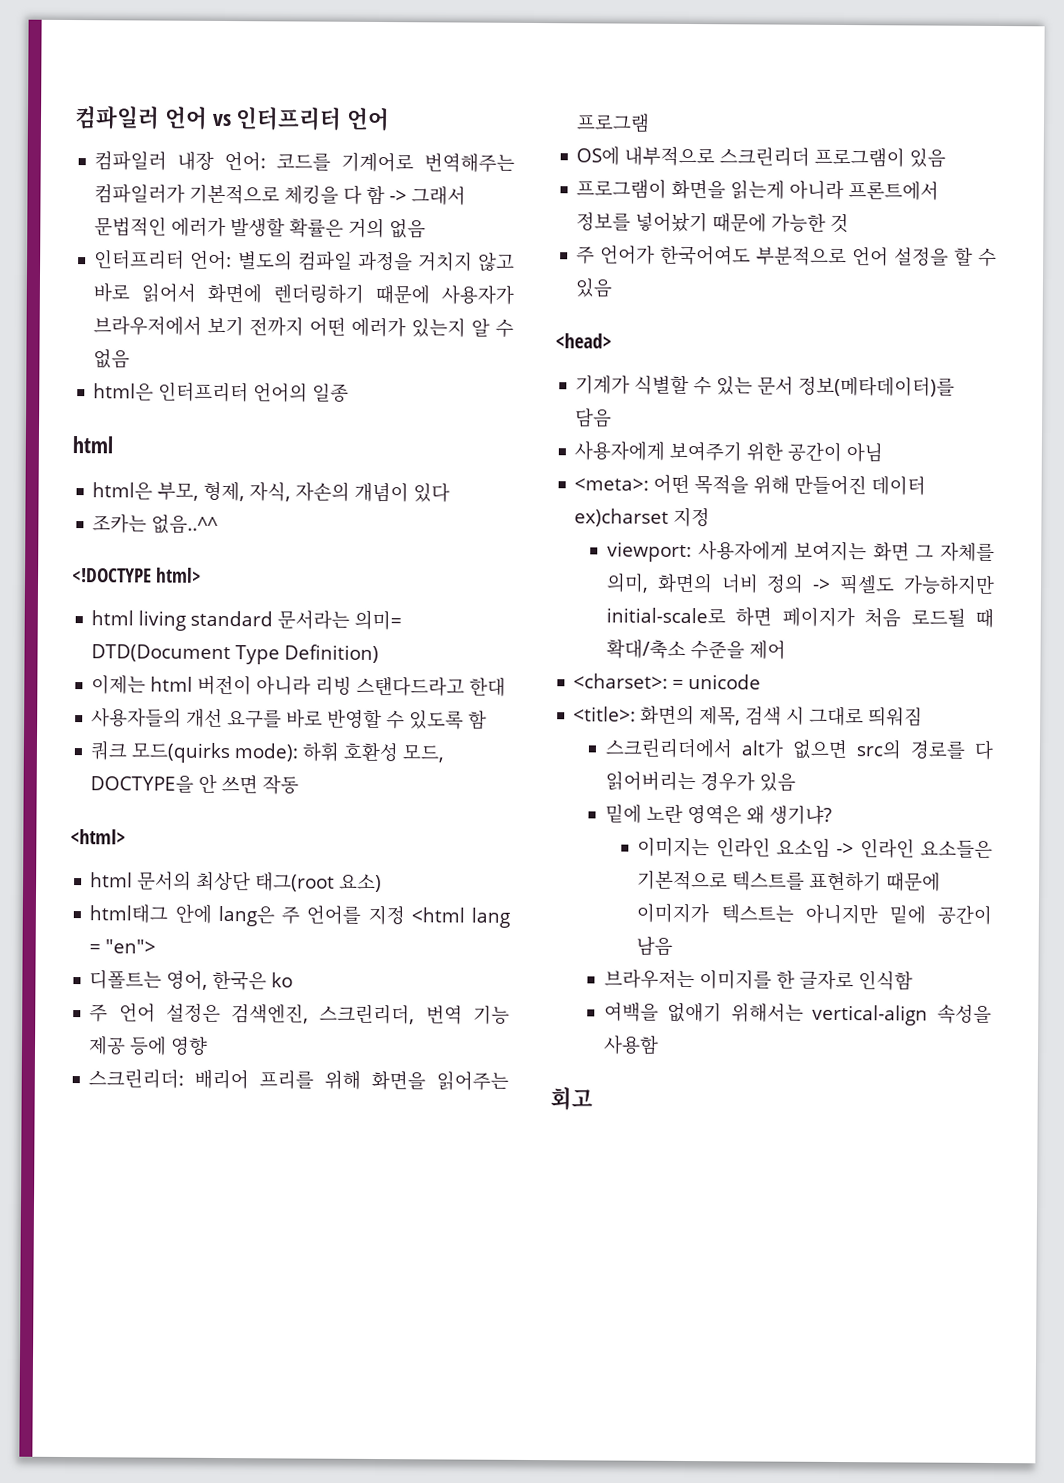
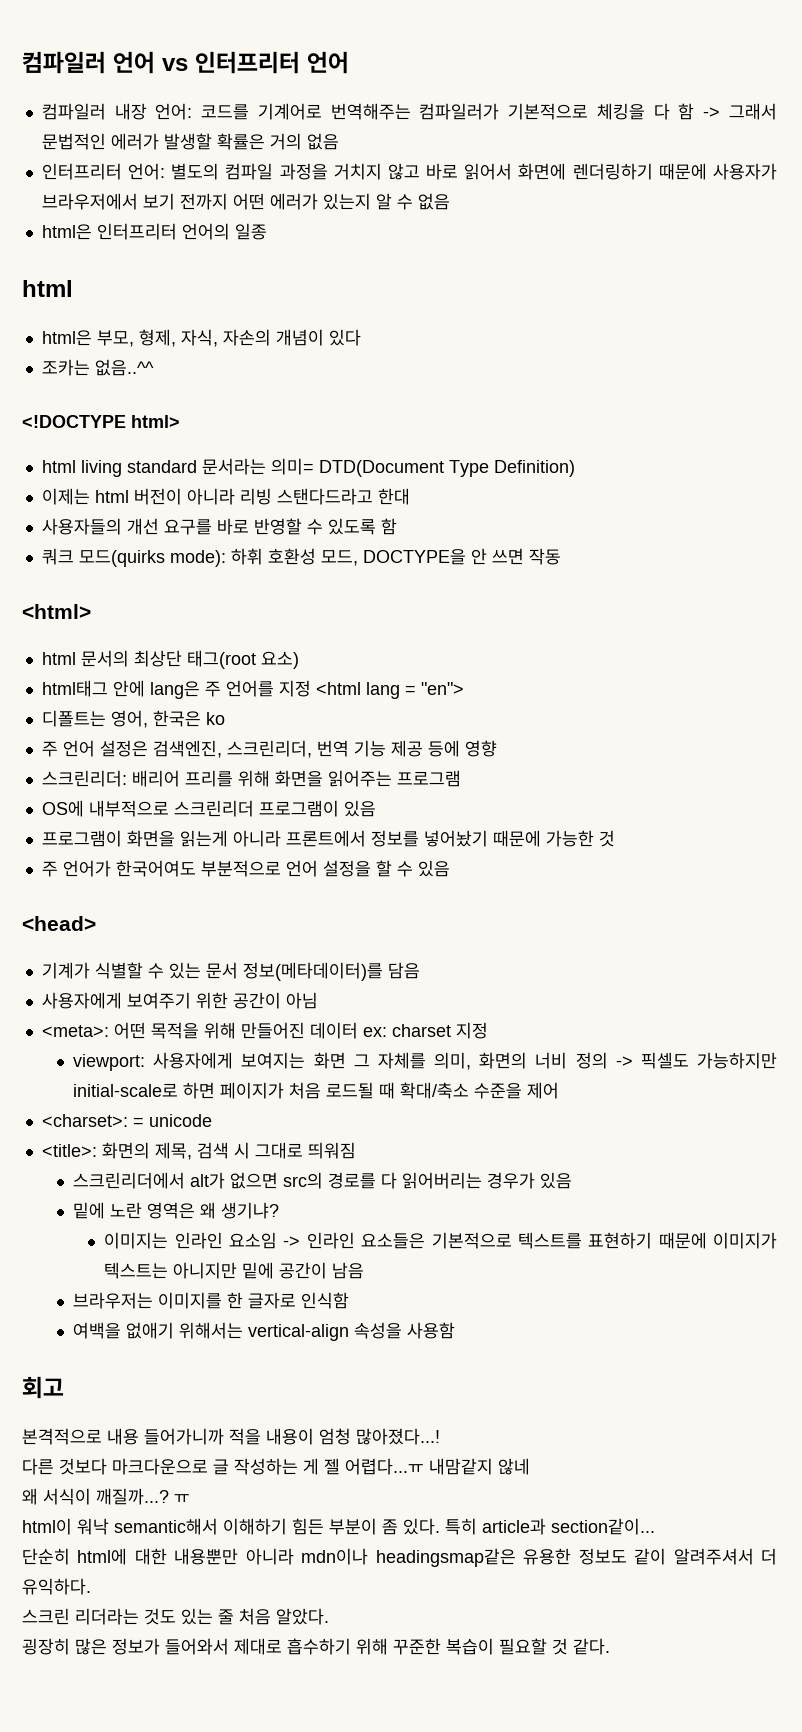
- <meta>: 어떤 목적을 위해 만들어진 데이터 ex)charset 지정
+ <meta>: 어떤 목적을 위해 만들어진 데이터 ex: charset 지정
+ 본격적으로 내용 들어가니까 적을 내용이 엄청 많아졌다...!
+ 다른 것보다 마크다운으로 글 작성하는 게 젤 어렵다...ㅠ 내맘같지 않네
+ 왜 서식이 깨질까...? ㅠ
+ html이 워낙 semantic해서 이해하기 힘든 부분이 좀 있다. 특히 article과 section같이...
+ 단순히 html에 대한 내용뿐만 아니라 mdn이나 headingsmap같은 유용한 정보도 같이 알려주셔서 더 유익하다.
+ 스크린 리더라는 것도 있는 줄 처음 알았다.
+ 굉장히 많은 정보가 들어와서 제대로 흡수하기 위해 꾸준한 복습이 필요할 것 같다.

